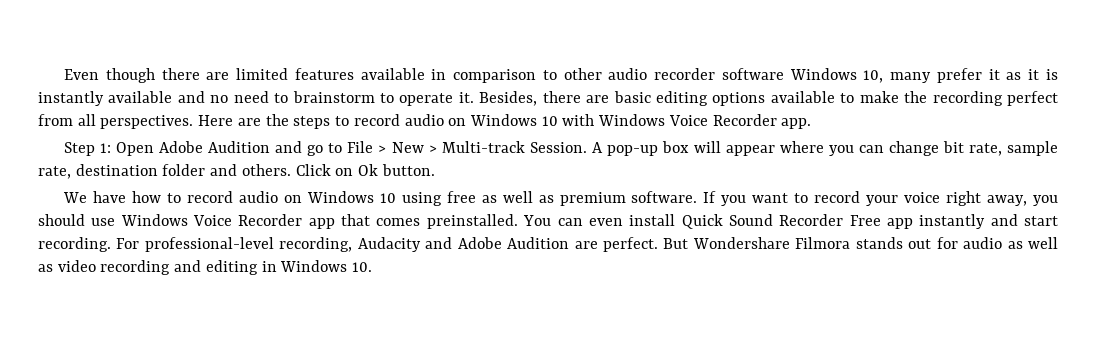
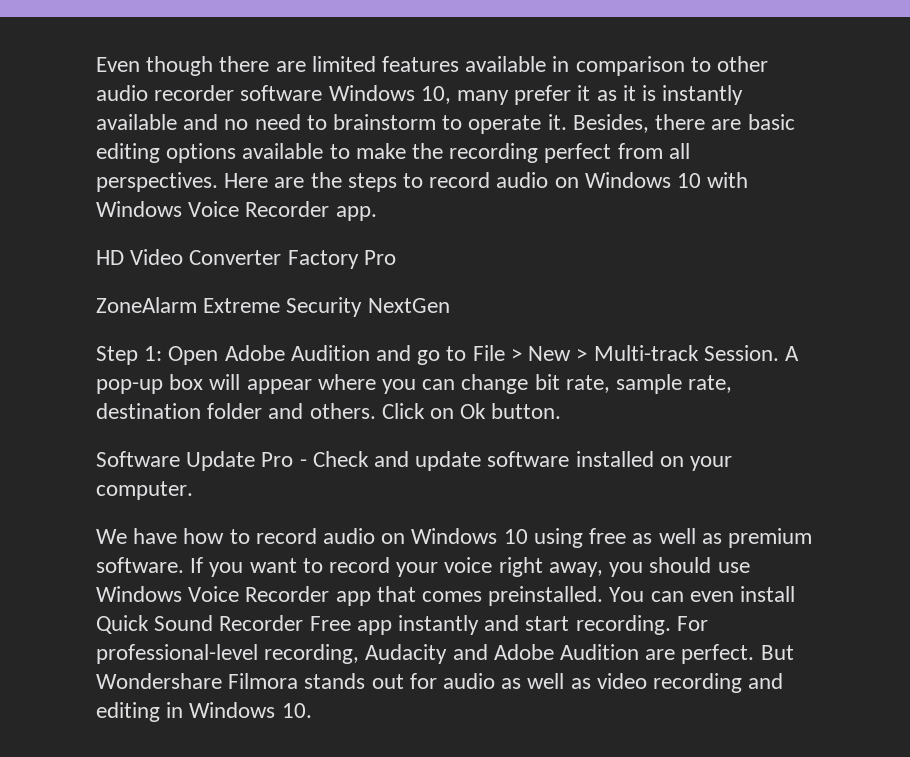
+ HD Video Converter Factory Pro
+ ZoneAlarm Extreme Security NextGen
+ Software Update Pro - Check and update software installed on your computer.

